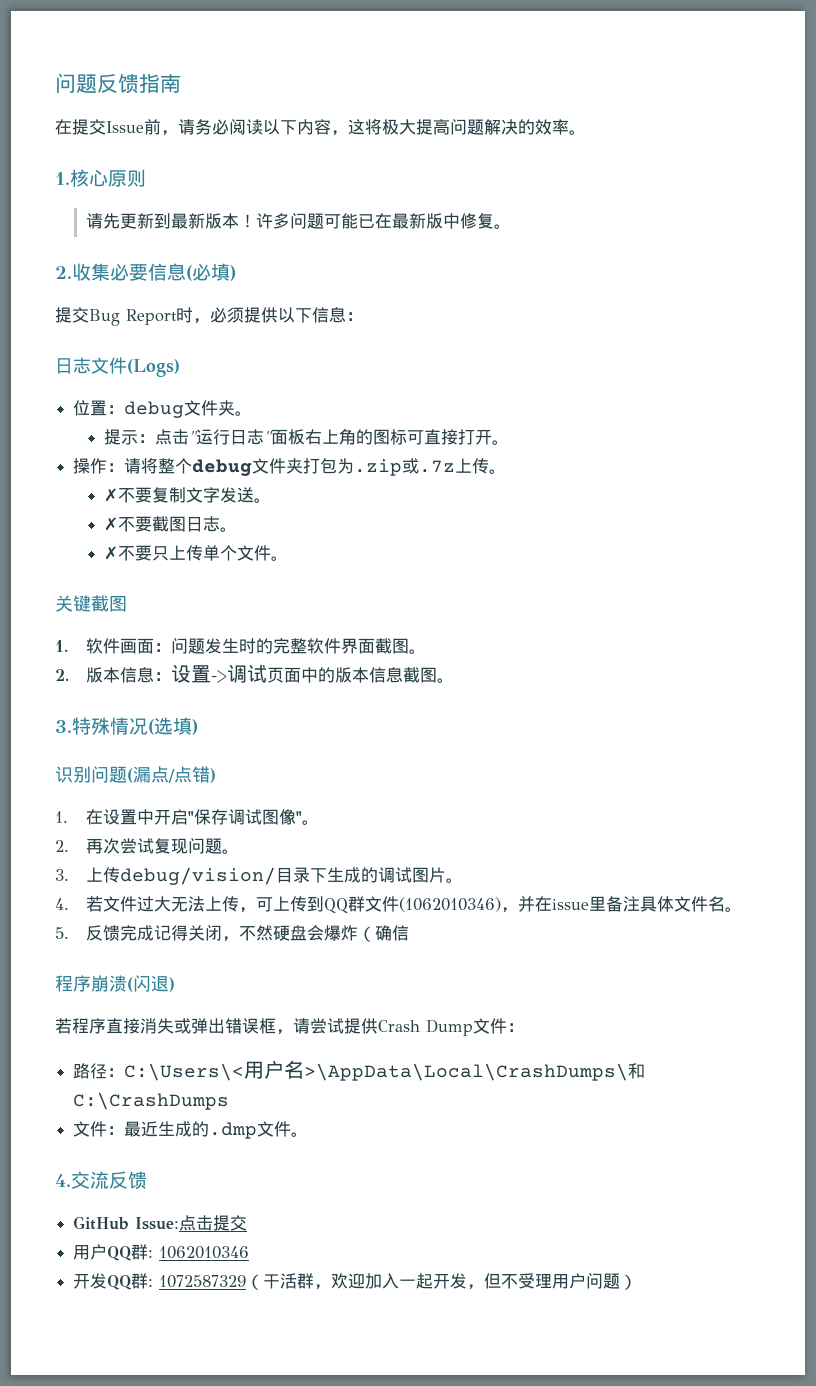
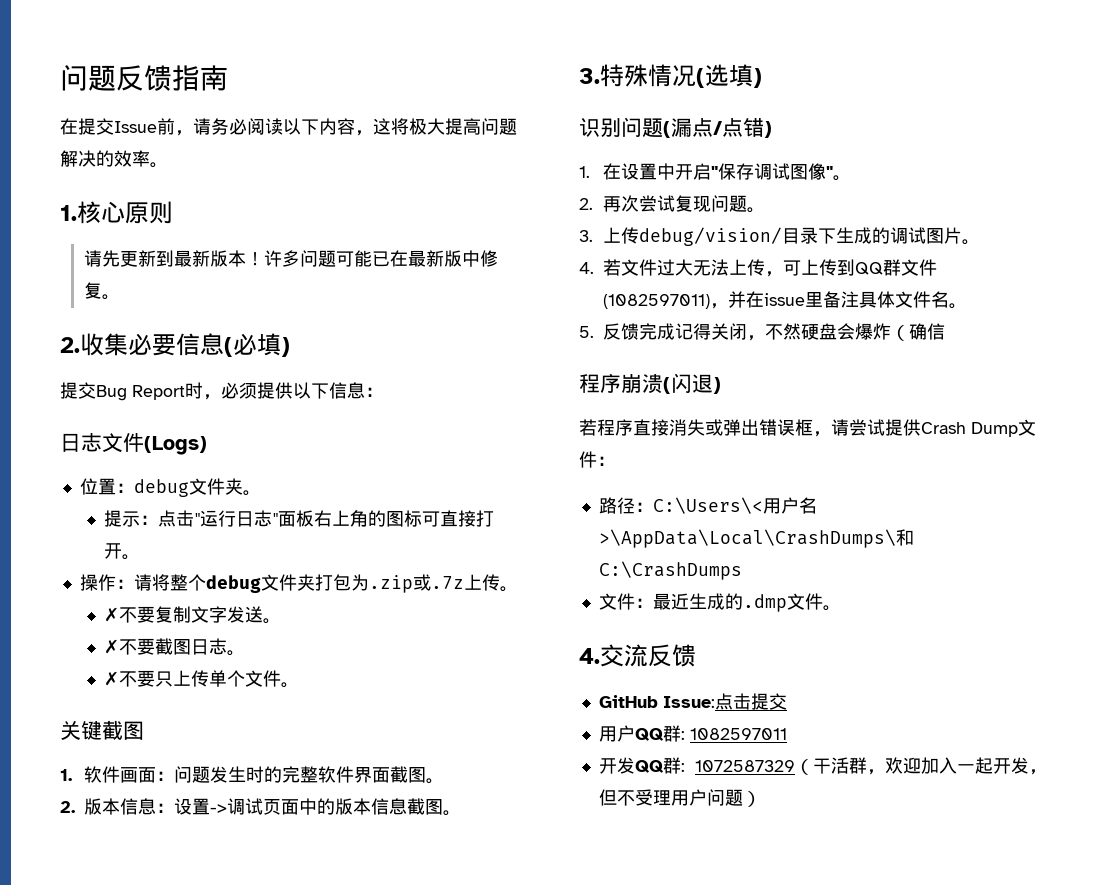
- 4.若文件过大无法上传，可上传到QQ群文件(1062010346)，并在issue里备注具体文件名。
+ 4.若文件过大无法上传，可上传到QQ群文件(1082597011)，并在issue里备注具体文件名。
- 用户QQ群: 1062010346
+ 用户QQ群: 1082597011

